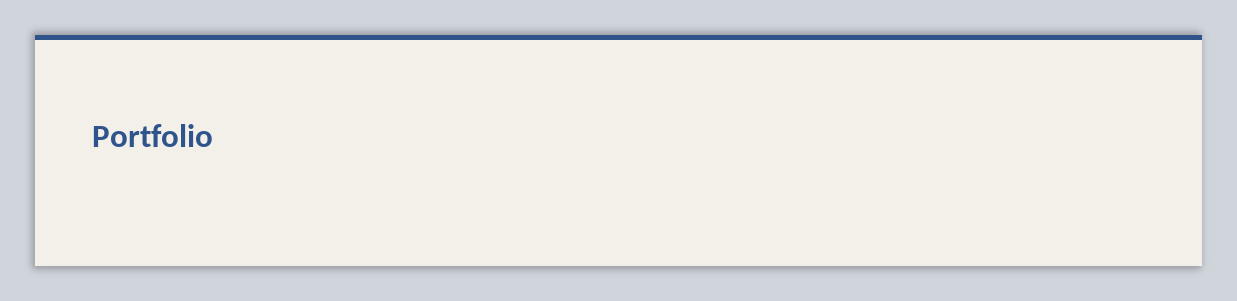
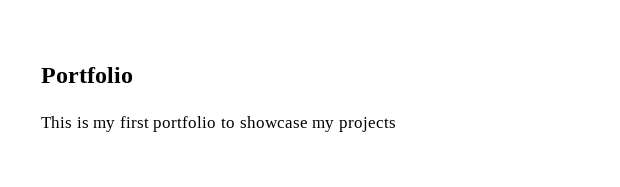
+ This is my first portfolio to showcase my projects

